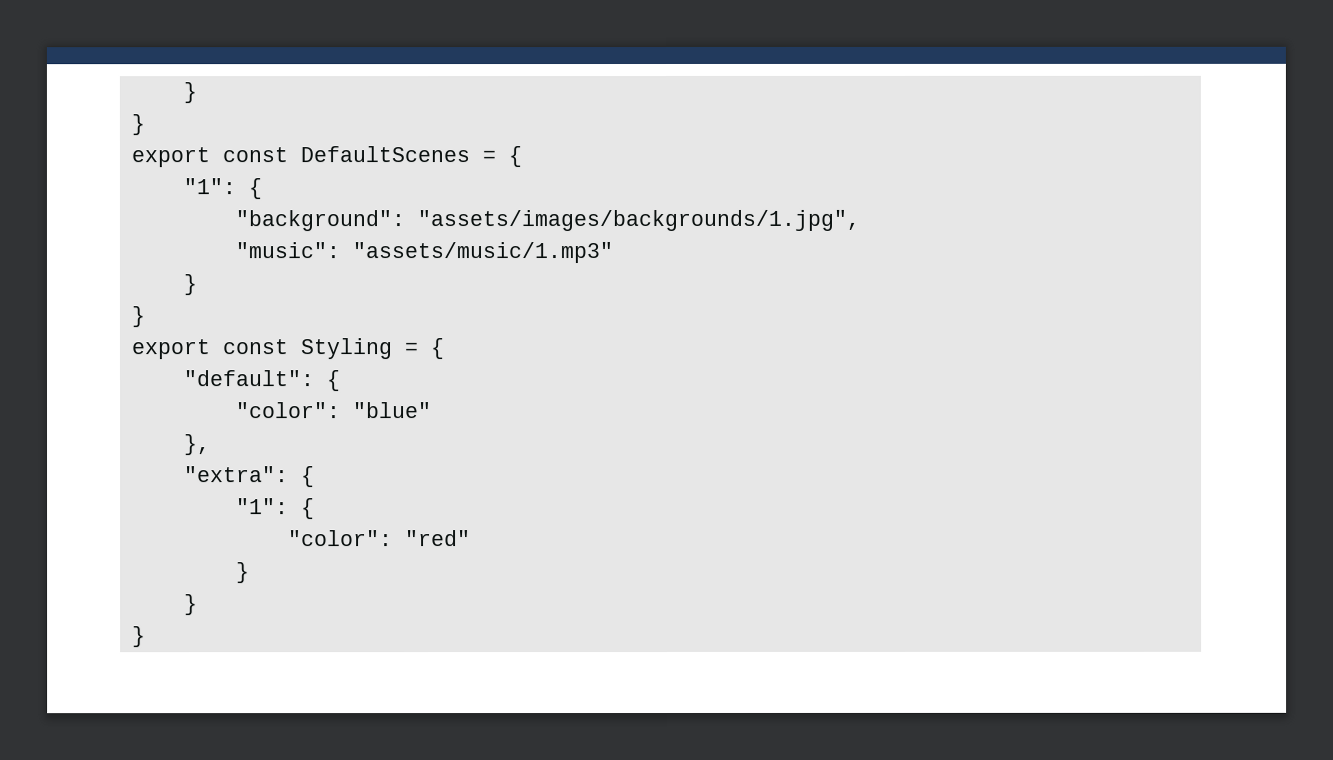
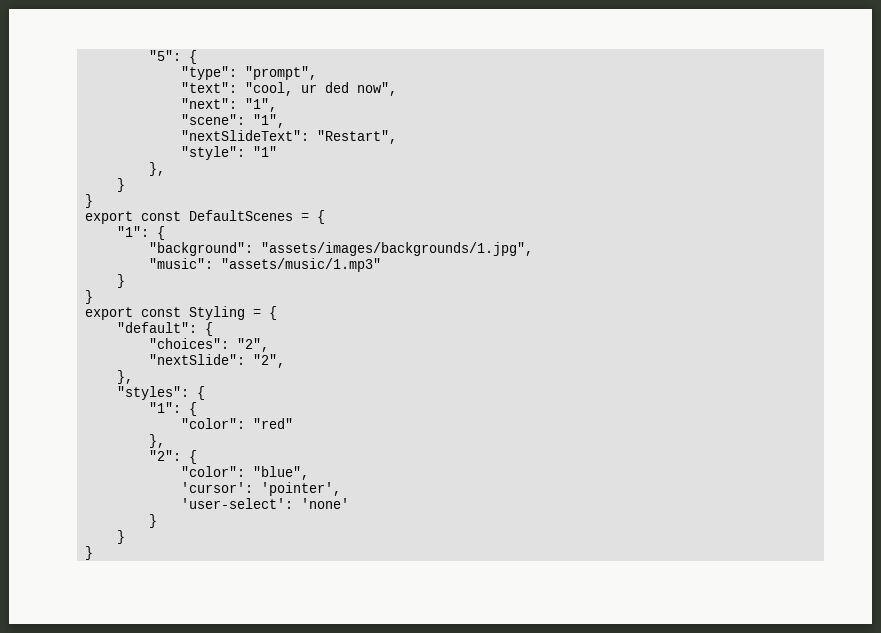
+ "5": {
+ "type": "prompt",
+ "text": "cool, ur ded now",
+ "next": "1",
+ "scene": "1",
+ "nextSlideText": "Restart",
+ "style": "1"
+ },
- "color": "blue"
+ "choices": "2",
+ "nextSlide": "2",
  },
- "extra": {
+ "styles": {
  "color": "red"
+ },
+ "2": {
+ "color": "blue",
+ 'cursor': 'pointer',
+ 'user-select': 'none'

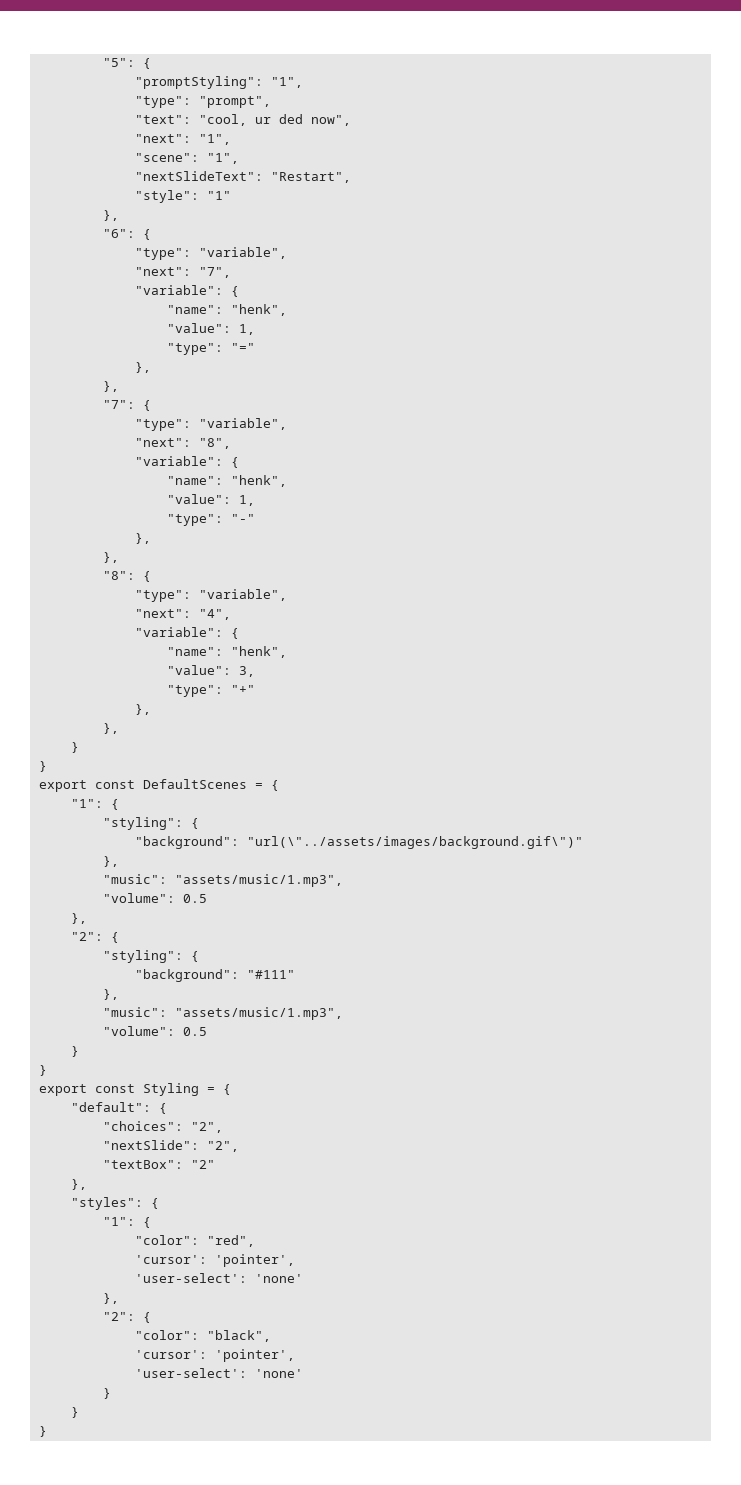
+ "promptStyling": "1",
+ "6": {
+ "type": "variable",
+ "next": "7",
+ "variable": {
+ "name": "henk",
+ "value": 1,
+ "type": "="
+ },
+ },
+ "7": {
+ "type": "variable",
+ "next": "8",
+ "variable": {
+ "name": "henk",
+ "value": 1,
+ "type": "-"
+ },
+ },
+ "8": {
+ "type": "variable",
+ "next": "4",
+ "variable": {
+ "name": "henk",
+ "value": 3,
+ "type": "+"
+ },
+ },
  export const DefaultScenes = {
  "1": {
- "background": "assets/images/backgrounds/1.jpg",
- "music": "assets/music/1.mp3"
+ "styling": {
+ "background": "url(\"../assets/images/background.gif\")"
+ },
+ "music": "assets/music/1.mp3",
+ "volume": 0.5
+ },
+ "2": {
+ "styling": {
+ "background": "#111"
+ },
+ "music": "assets/music/1.mp3",
+ "volume": 0.5
+ "textBox": "2"
- "color": "red"
+ "color": "red",
+ 'cursor': 'pointer',
+ 'user-select': 'none'
- "color": "blue",
+ "color": "black",

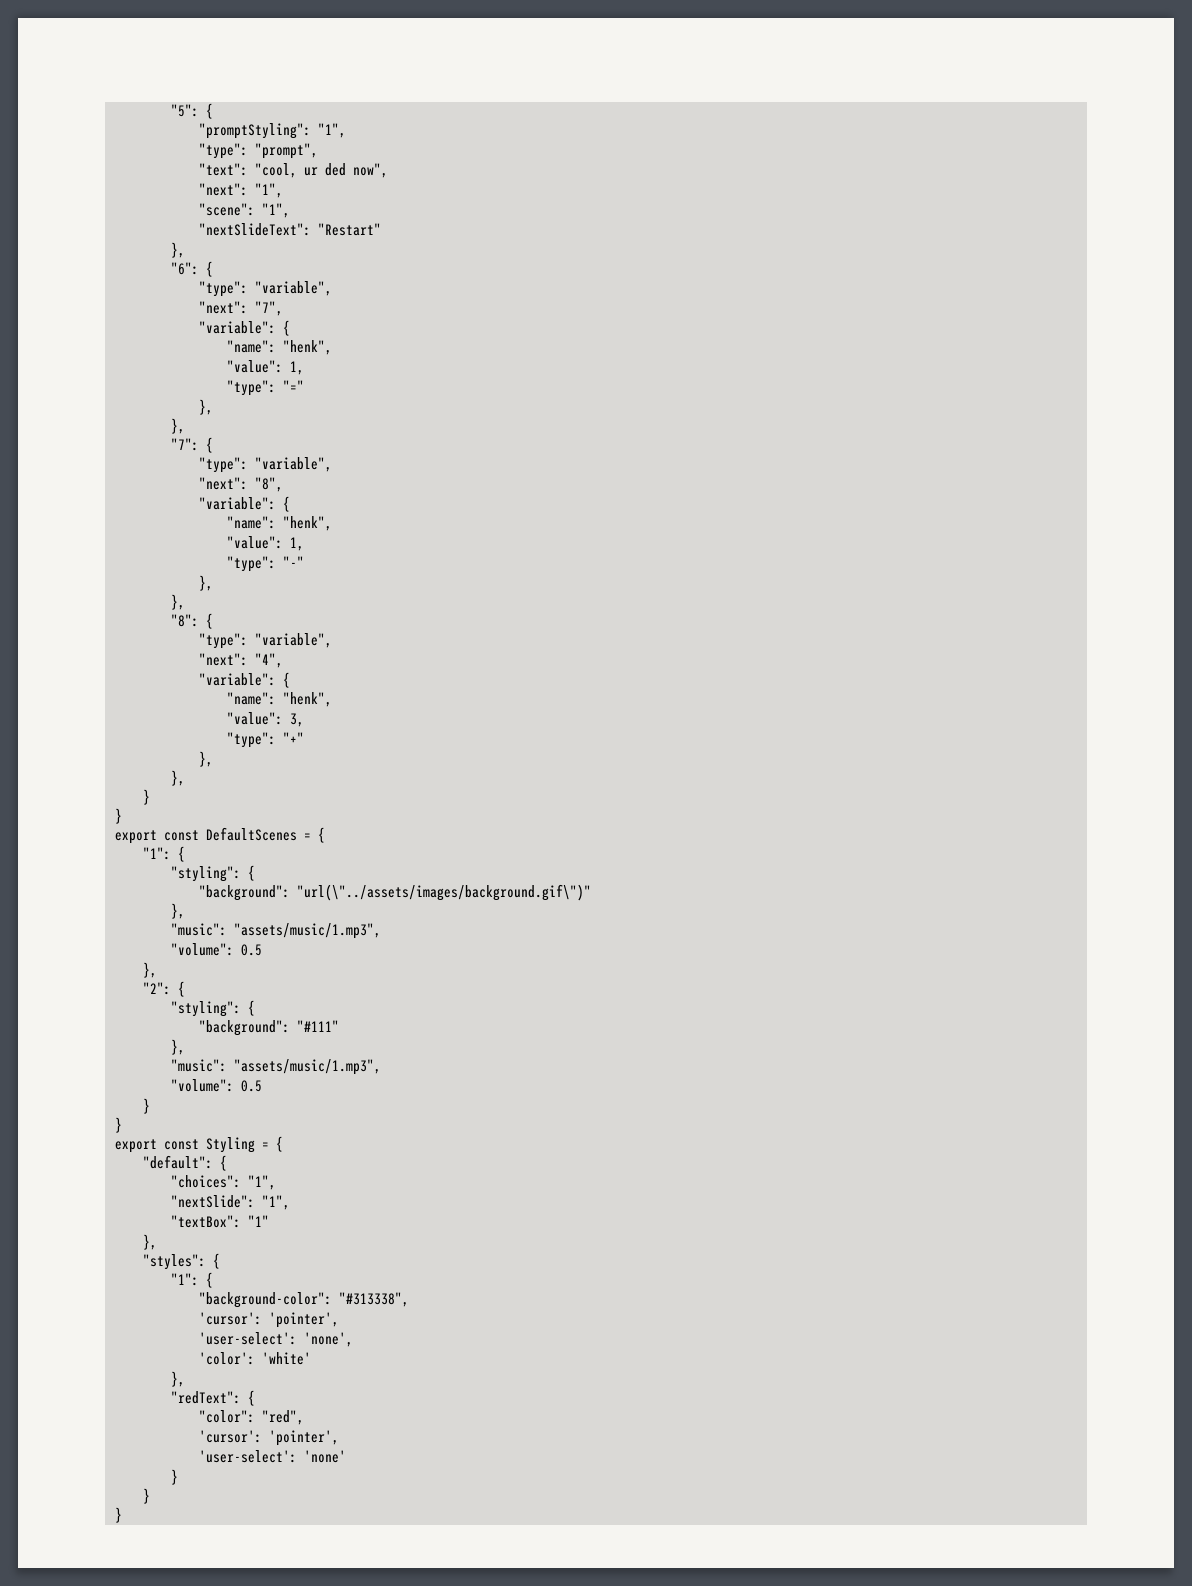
- "nextSlideText": "Restart",
- "style": "1"
+ "nextSlideText": "Restart"
- "choices": "2",
+ "choices": "1",
- "nextSlide": "2",
+ "nextSlide": "1",
- "textBox": "2"
+ "textBox": "1"
+ "background-color": "#313338",
+ 'cursor': 'pointer',
+ 'user-select': 'none',
+ 'color': 'white'
+ },
+ "redText": {
  "color": "red",
- 'cursor': 'pointer',
- 'user-select': 'none'
- },
- "2": {
- "color": "black",

